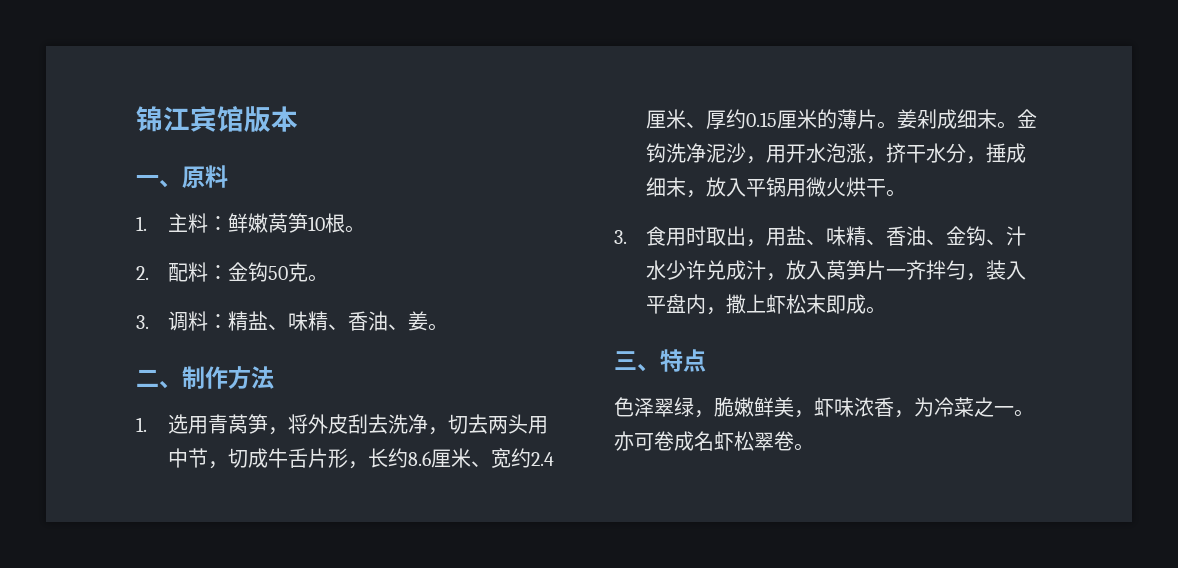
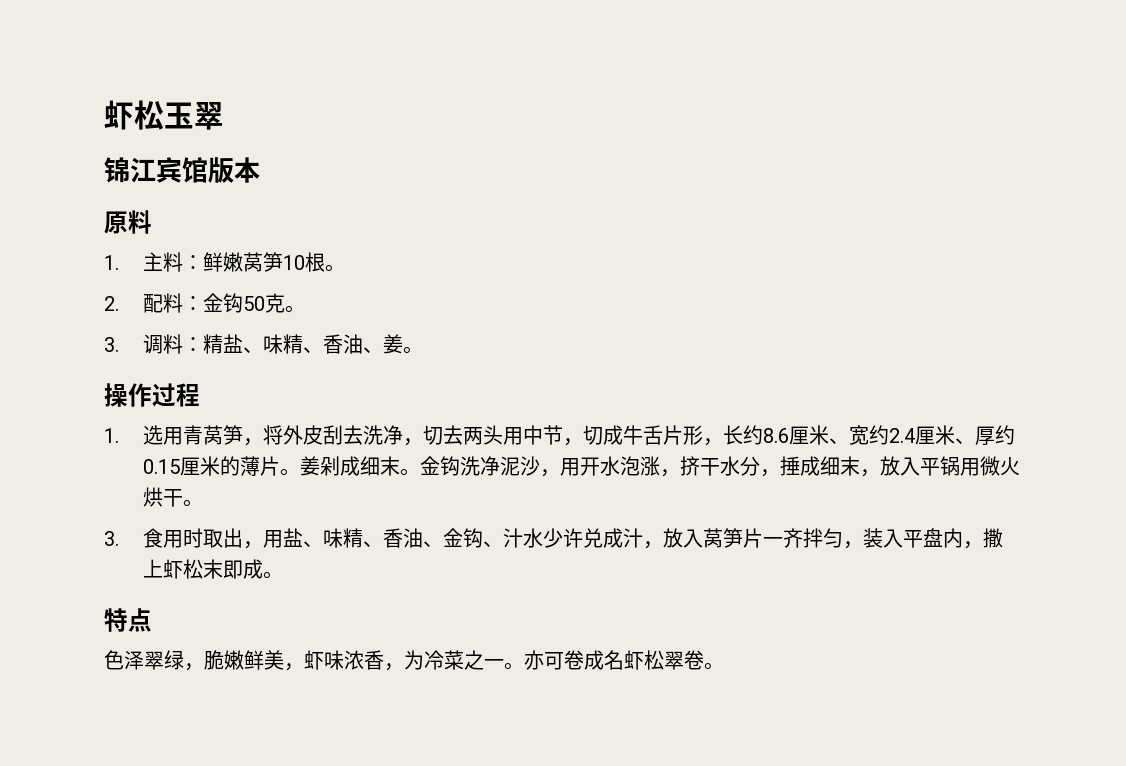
+ 虾松玉翠
- 一、原料
+ 原料
- 二、制作方法
+ 操作过程
- 三、特点
+ 特点

